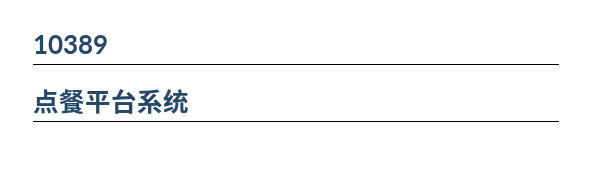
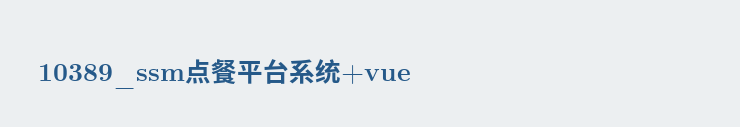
- 10389
- 点餐平台系统
+ 10389_ssm点餐平台系统+vue

